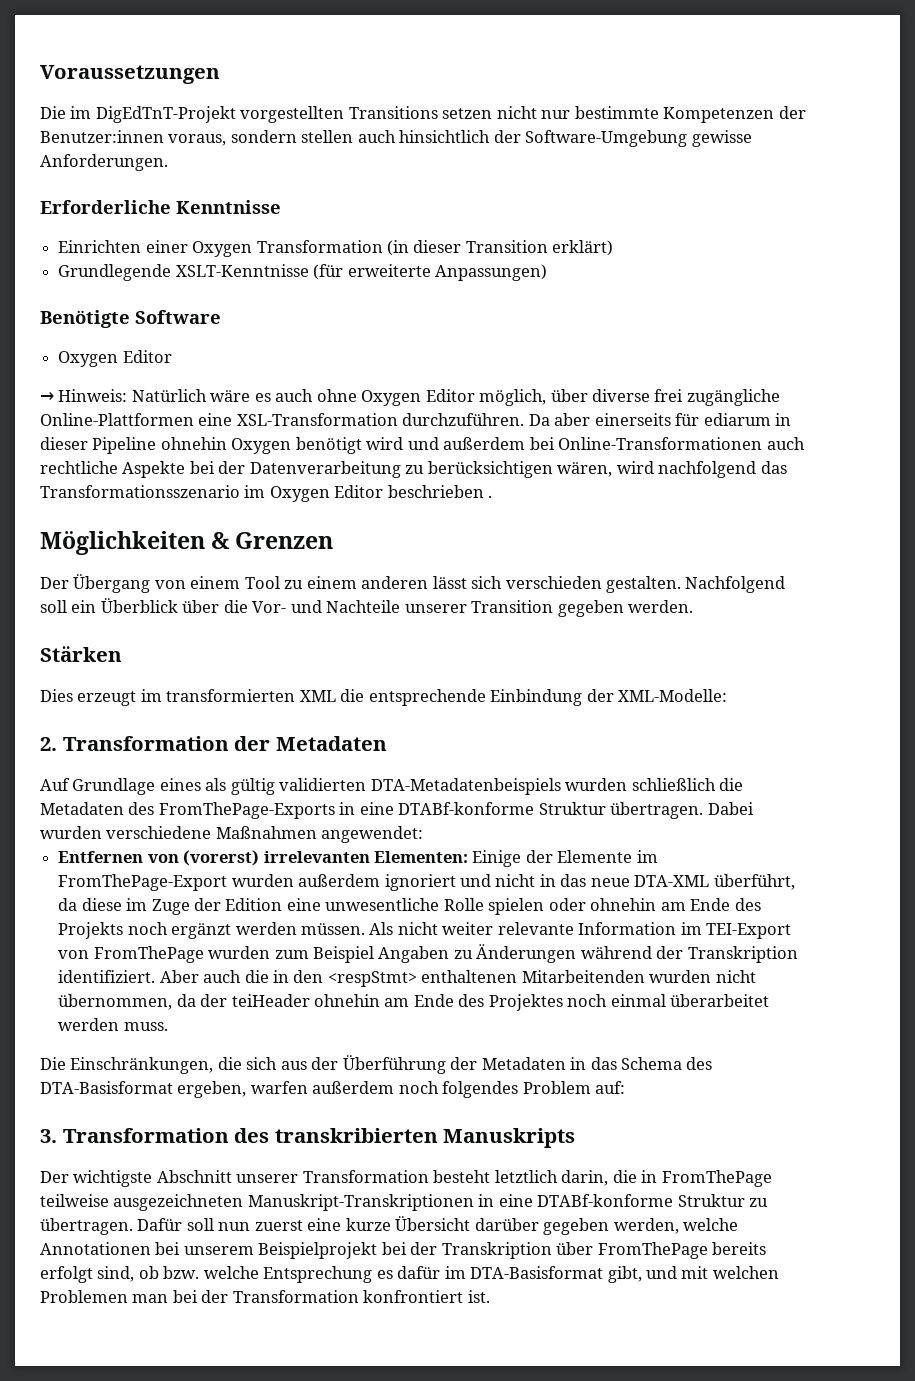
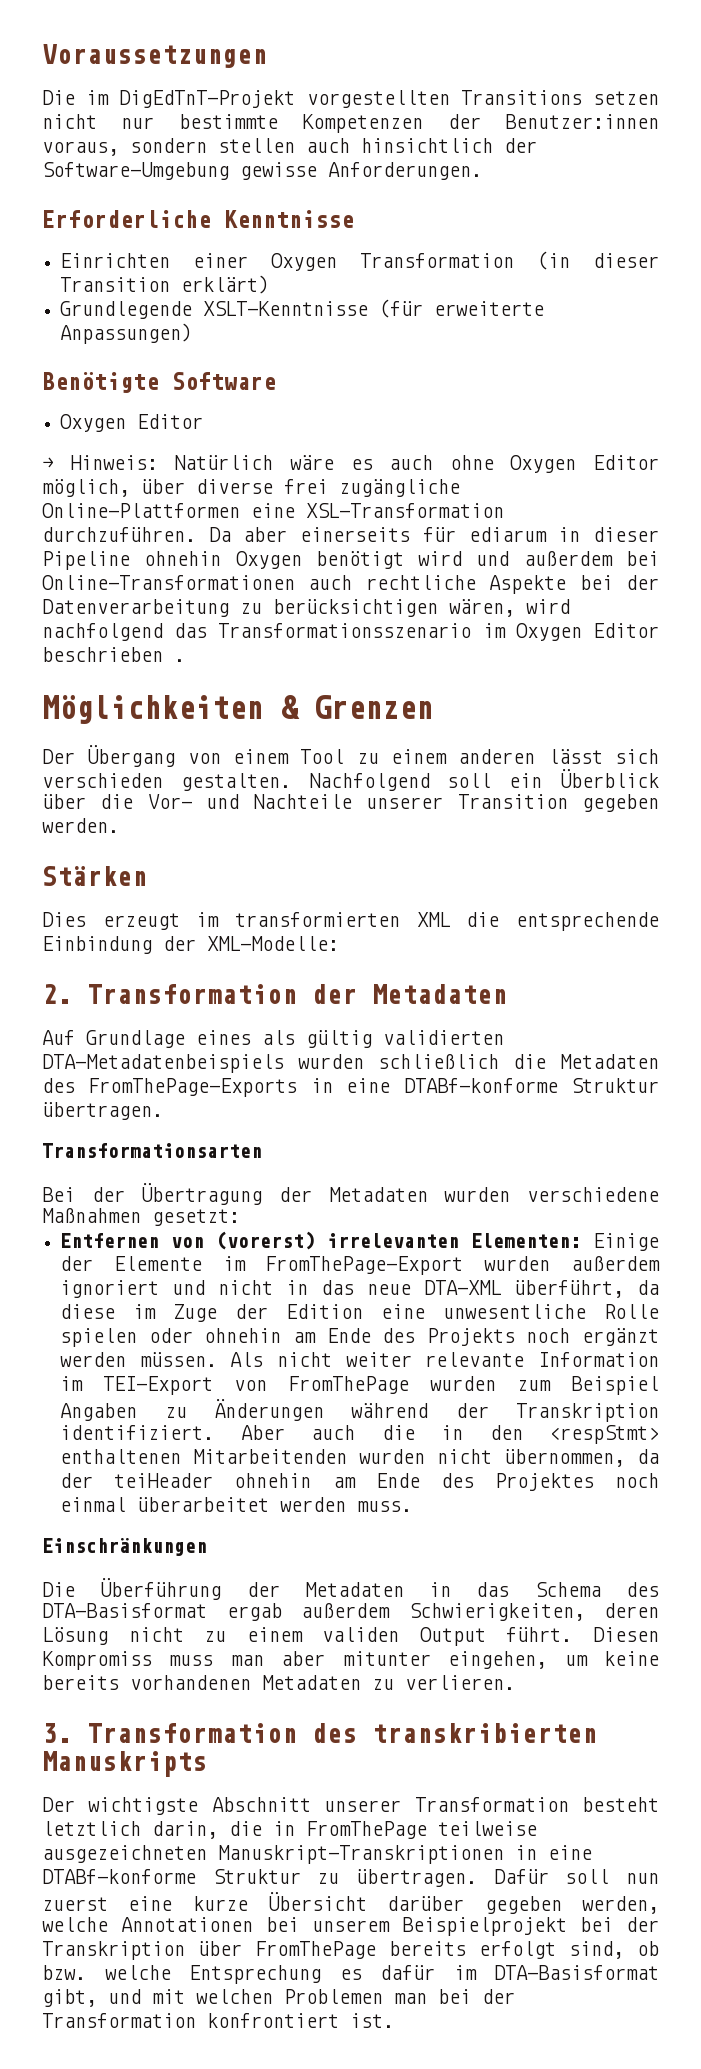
- Auf Grundlage eines als gültig validierten DTA-Metadatenbeispiels wurden schließlich die Metadaten des FromThePage-Exports in eine DTABf-konforme Struktur übertragen. Dabei wurden verschiedene Maßnahmen angewendet:
+ Auf Grundlage eines als gültig validierten DTA-Metadatenbeispiels wurden schließlich die Metadaten des FromThePage-Exports in eine DTABf-konforme Struktur übertragen.
+ Transformationsarten
+ Bei der Übertragung der Metadaten wurden verschiedene Maßnahmen gesetzt:
- Die Einschränkungen, die sich aus der Überführung der Metadaten in das Schema des DTA-Basisformat ergeben, warfen außerdem noch folgendes Problem auf:
+ Einschränkungen
+ Die Überführung der Metadaten in das Schema des DTA-Basisformat ergab außerdem Schwierigkeiten, deren Lösung nicht zu einem validen Output führt. Diesen Kompromiss muss man aber mitunter eingehen, um keine bereits vorhandenen Metadaten zu verlieren.

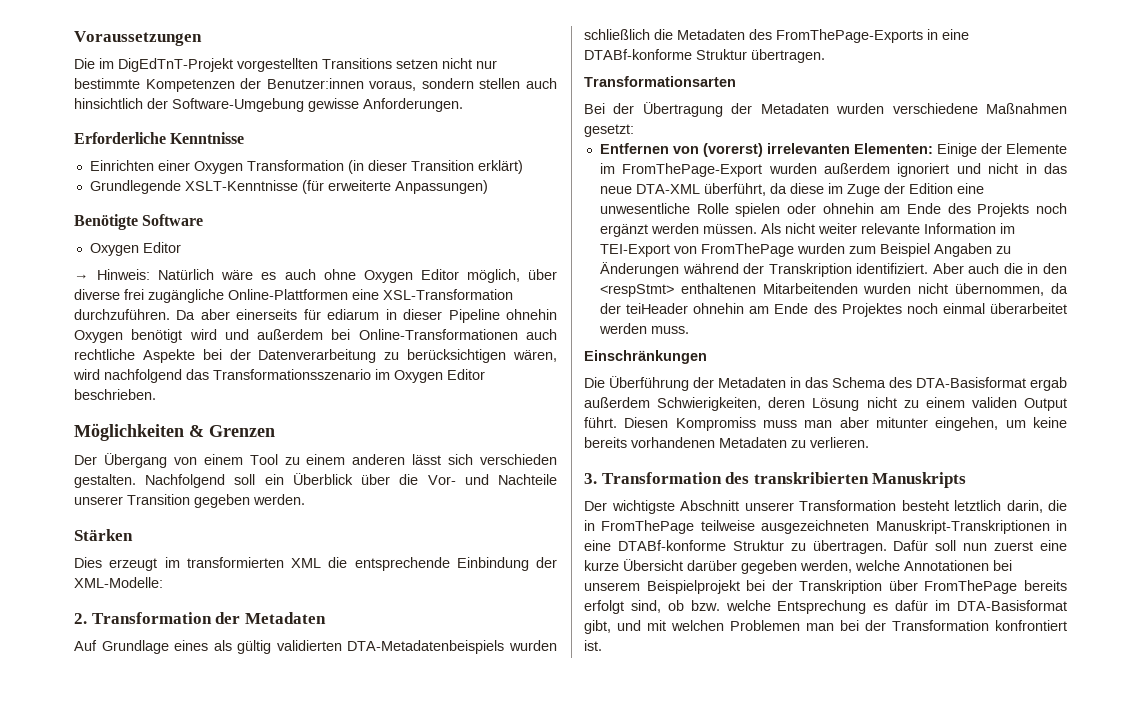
- Da aber einerseits für ediarum in dieser Pipeline ohnehin Oxygen benötigt wird und außerdem bei Online-Transformationen auch rechtliche Aspekte bei der Datenverarbeitung zu berücksichtigen wären, wird nachfolgend das Transformationsszenario im Oxygen Editor beschrieben .
+ Da aber einerseits für ediarum in dieser Pipeline ohnehin Oxygen benötigt wird und außerdem bei Online-Transformationen auch rechtliche Aspekte bei der Datenverarbeitung zu berücksichtigen wären, wird nachfolgend das Transformationsszenario im Oxygen Editor beschrieben.

